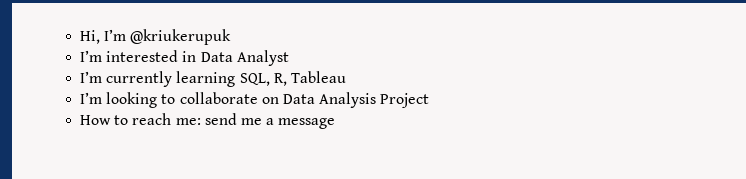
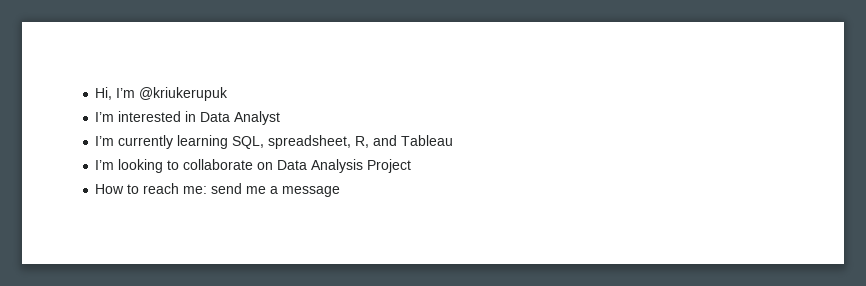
- I’m currently learning SQL, R, Tableau
+ I’m currently learning SQL, spreadsheet, R, and Tableau

